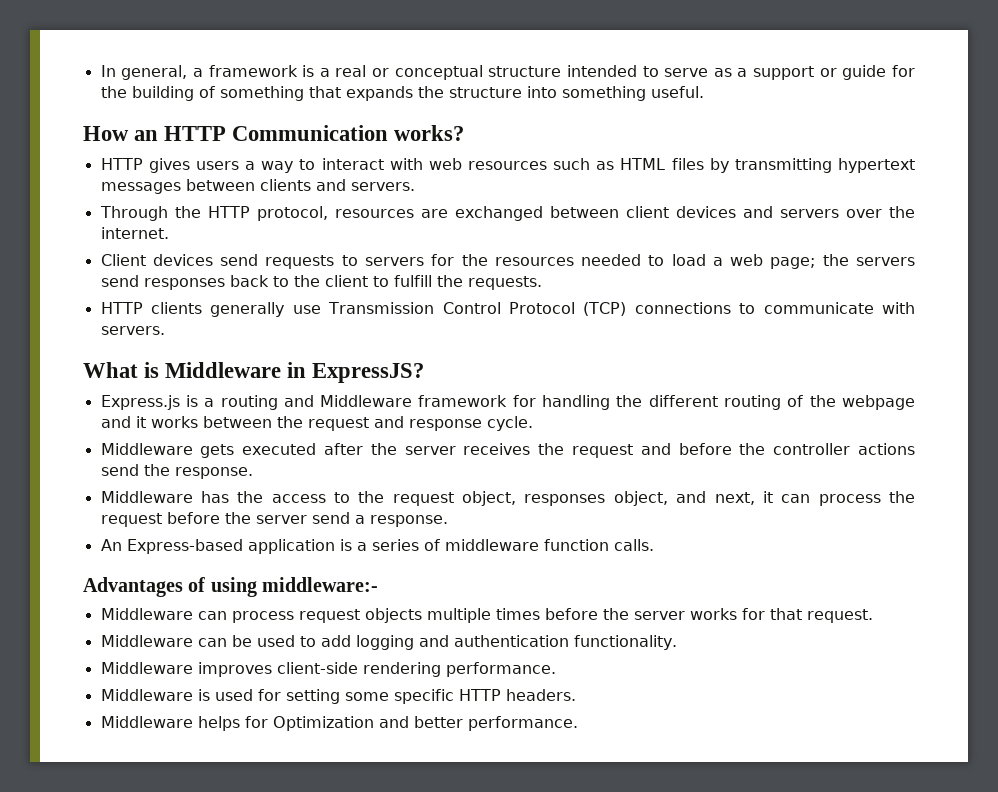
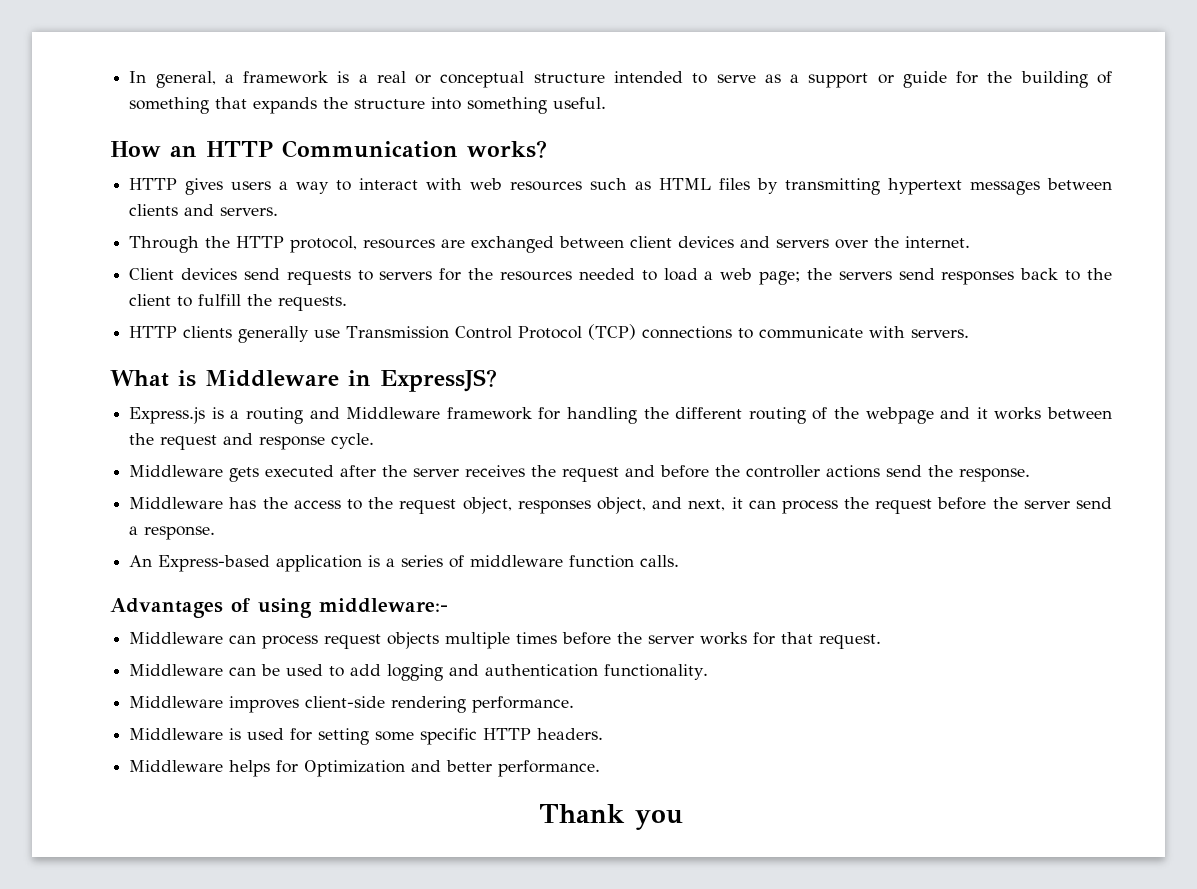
+ Thank you

